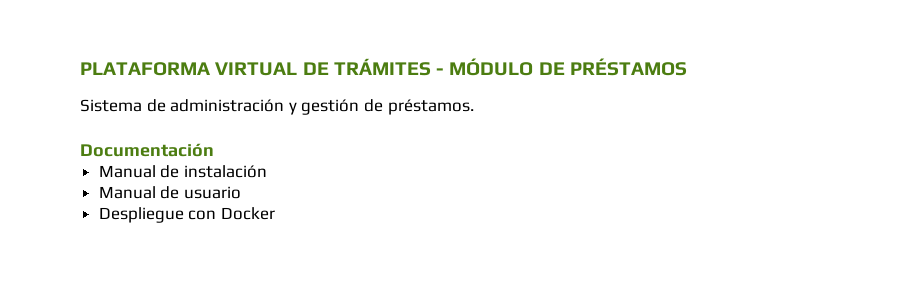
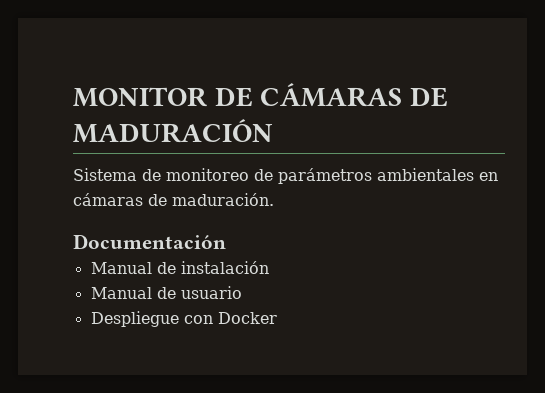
- PLATAFORMA VIRTUAL DE TRÁMITES - MÓDULO DE PRÉSTAMOS
- Sistema de administración y gestión de préstamos.
+ MONITOR DE CÁMARAS DE MADURACIÓN
+ Sistema de monitoreo de parámetros ambientales en cámaras de maduración.

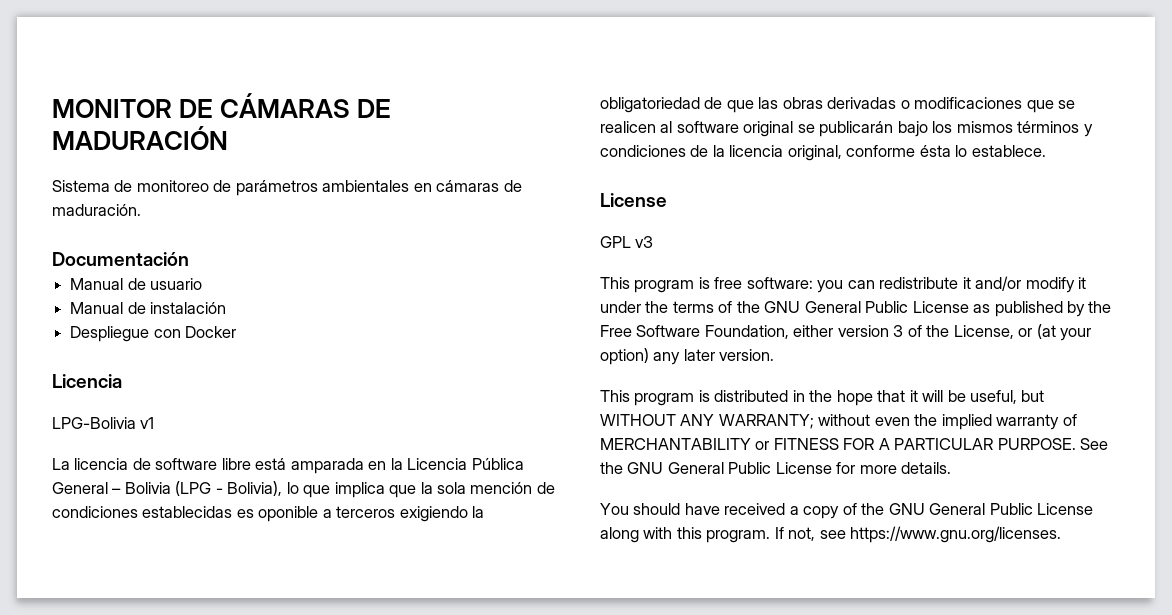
+ Manual de usuario
  Manual de instalación
- Manual de usuario
  Despliegue con Docker
+ Licencia
+ LPG-Bolivia v1
+ La licencia de software libre está amparada en la Licencia Pública General – Bolivia (LPG - Bolivia), lo que implica que la sola mención de condiciones establecidas es oponible a terceros exigiendo la obligatoriedad de que las obras derivadas o modificaciones que se realicen al software original se publicarán bajo los mismos términos y condiciones de la licencia original, conforme ésta lo establece.
+ License
+ GPL v3
+ This program is free software: you can redistribute it and/or modify it under the terms of the GNU General Public License as published by the Free Software Foundation, either version 3 of the License, or (at your option) any later version.
+ This program is distributed in the hope that it will be useful, but WITHOUT ANY WARRANTY; without even the implied warranty of MERCHANTABILITY or FITNESS FOR A PARTICULAR PURPOSE. See the GNU General Public License for more details.
+ You should have received a copy of the GNU General Public License along with this program. If not, see https://www.gnu.org/licenses.

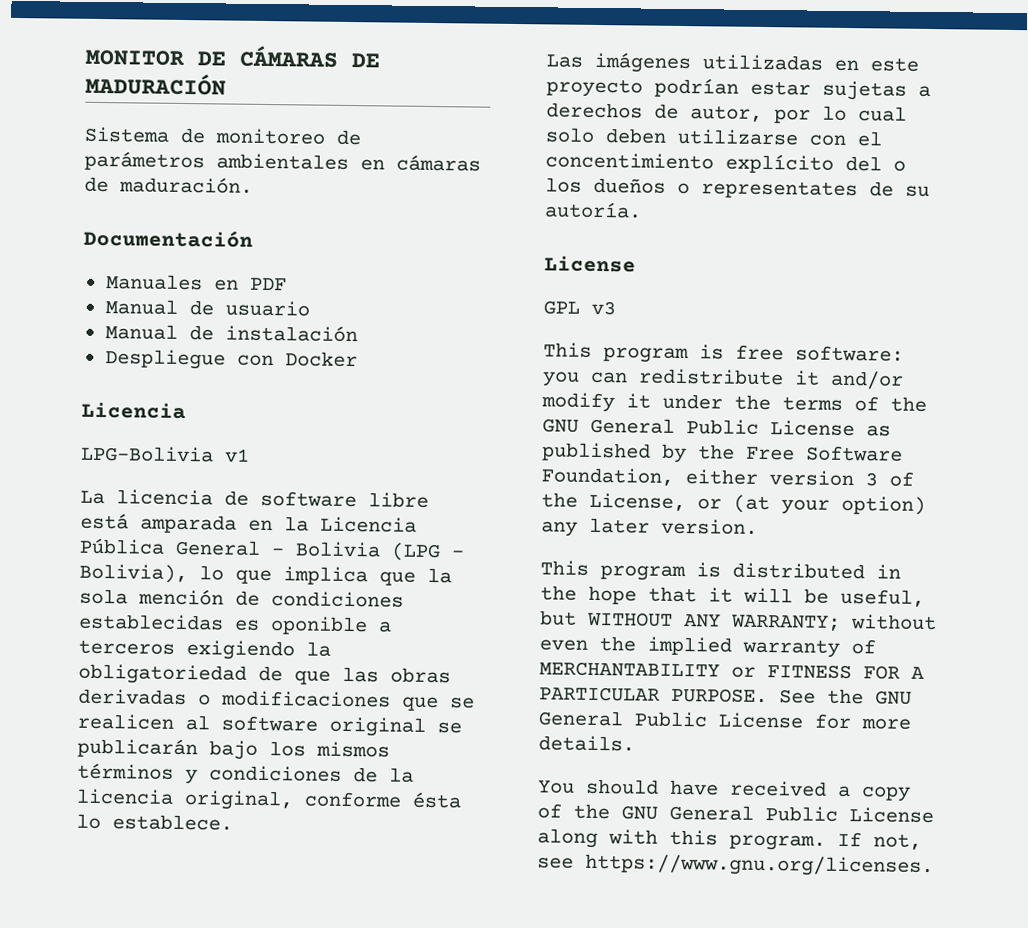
+ Manuales en PDF
+ Las imágenes utilizadas en este proyecto podrían estar sujetas a derechos de autor, por lo cual solo deben utilizarse con el concentimiento explícito del o los dueños o representates de su autoría.

